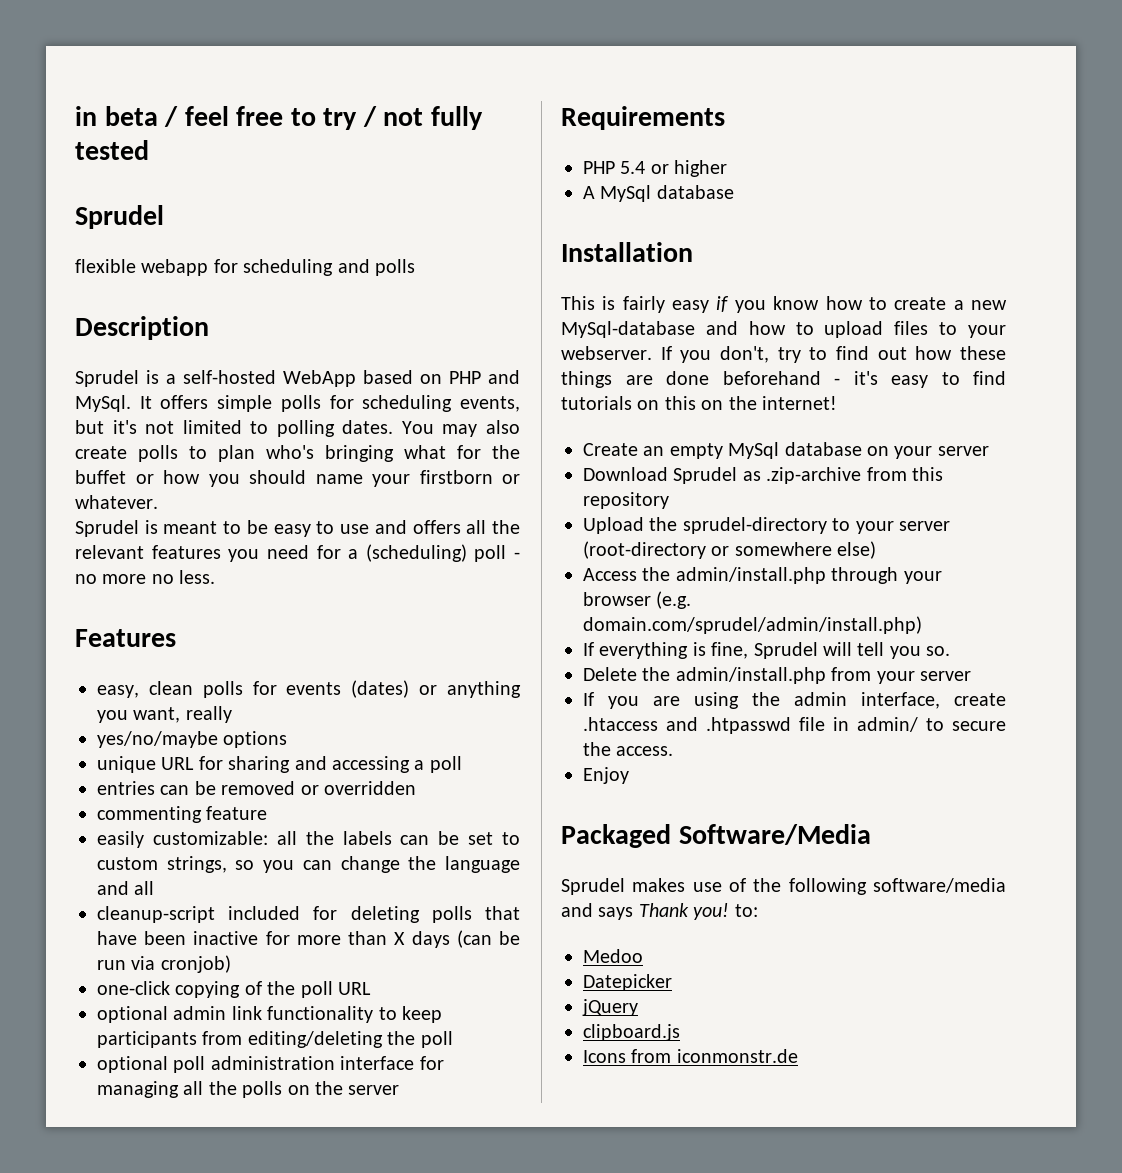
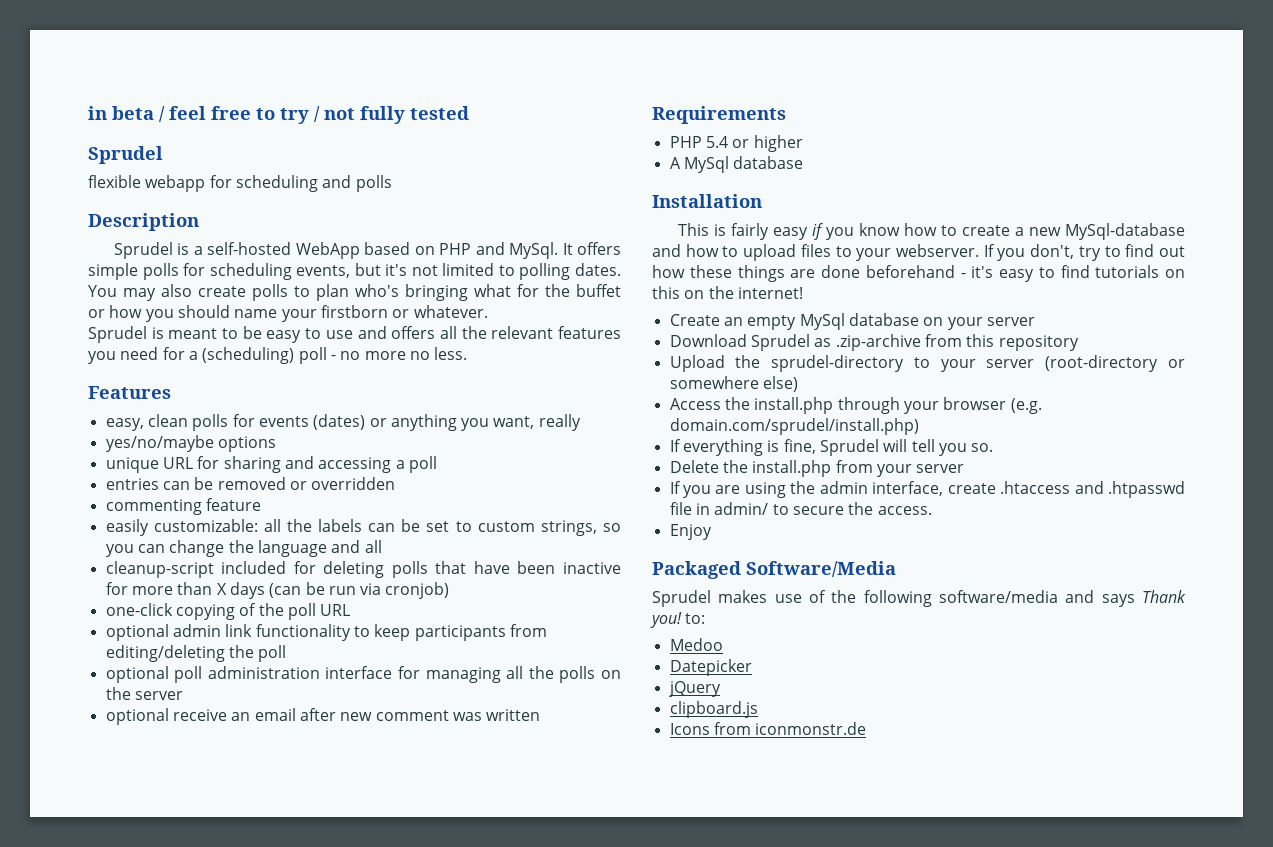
+ optional receive an email after new comment was written
- Access the admin/install.php through your browser (e.g. domain.com/sprudel/admin/install.php)
+ Access the install.php through your browser (e.g. domain.com/sprudel/install.php)
- Delete the admin/install.php from your server
+ Delete the install.php from your server

